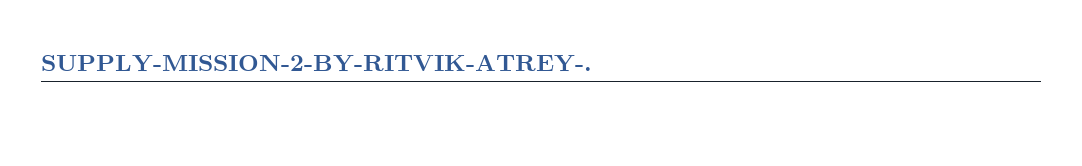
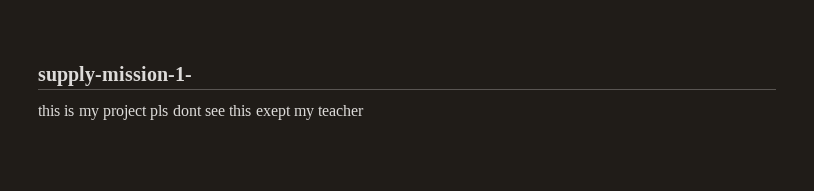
- SUPPLY-MISSION-2-BY-RITVIK-ATREY-.
+ supply-mission-1-
+ this is my project pls dont see this exept my teacher

